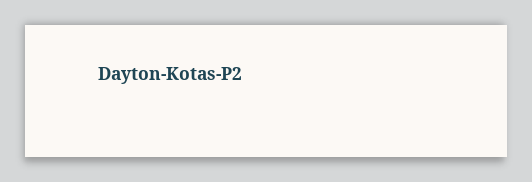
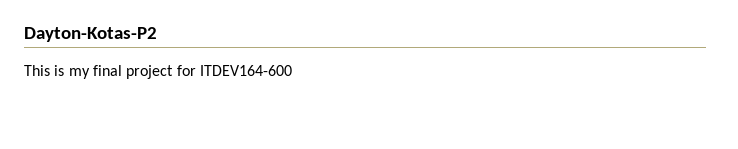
+ This is my final project for ITDEV164-600

